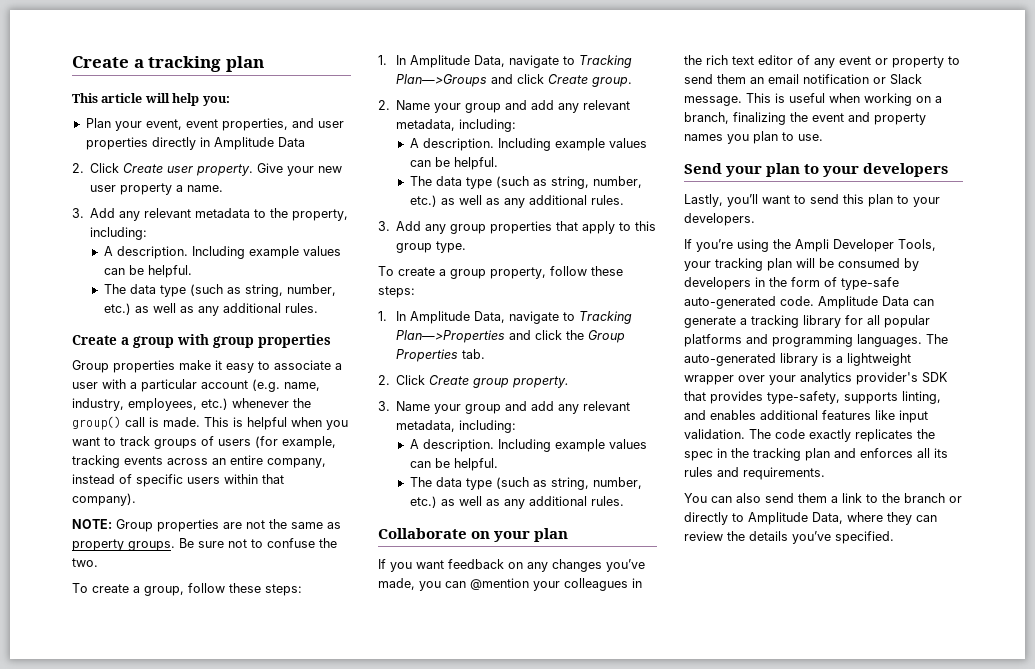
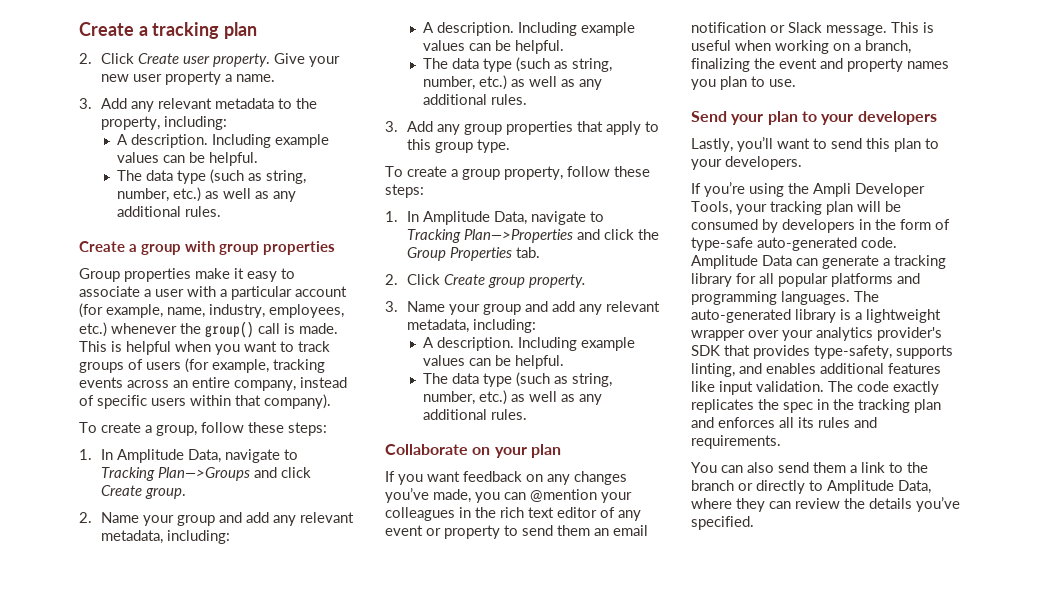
- This article will help you:
- Plan your event, event properties, and user properties directly in Amplitude Data
- Group properties make it easy to associate a user with a particular account (e.g. name, industry, employees, etc.) whenever the group() call is made.
+ Group properties make it easy to associate a user with a particular account (for example, name, industry, employees, etc.) whenever the group() call is made.
- NOTE: Group properties are not the same as property groups. Be sure not to confuse the two.

